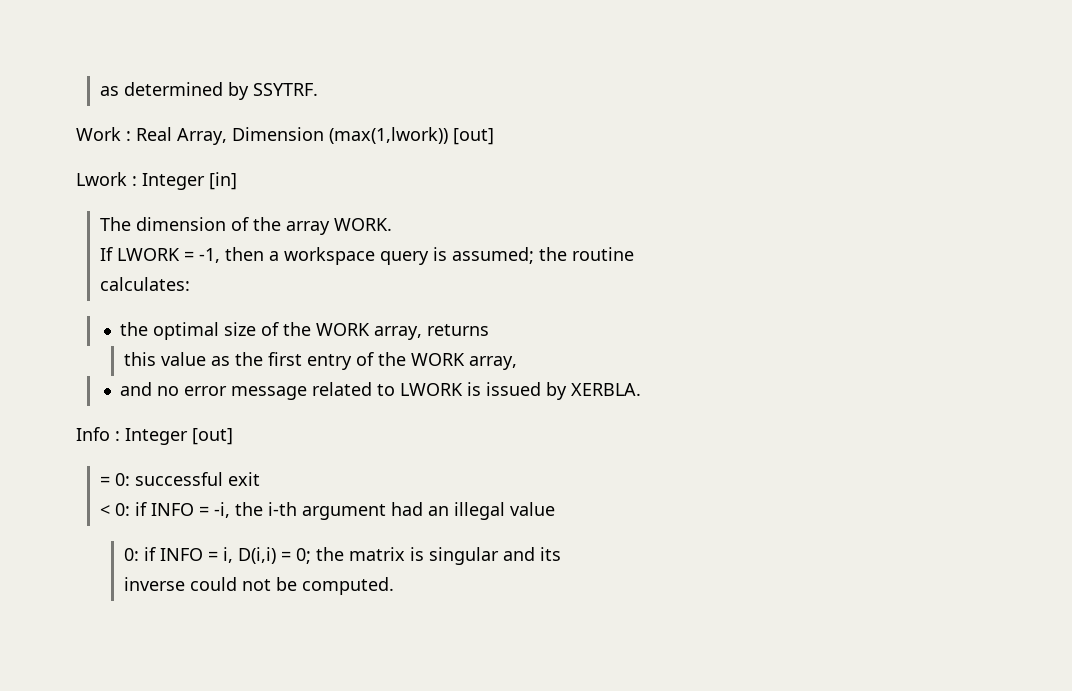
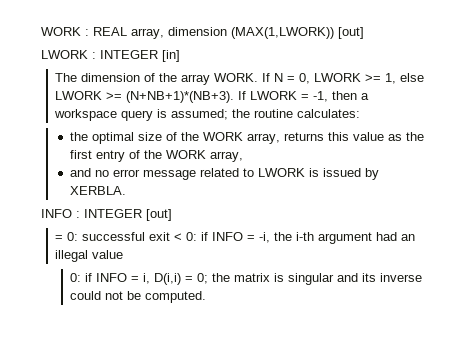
- as determined by SSYTRF.
- Work : Real Array, Dimension (max(1,lwork)) [out]
- Lwork : Integer [in]
+ WORK : REAL array, dimension (MAX(1,LWORK)) [out]
+ LWORK : INTEGER [in]
- The dimension of the array WORK.
- If LWORK = -1, then a workspace query is assumed; the routine
- calculates:
+ The dimension of the array WORK. If N = 0, LWORK >= 1, else LWORK >= (N+NB+1)*(NB+3). If LWORK = -1, then a workspace query is assumed; the routine calculates:
- the optimal size of the WORK array, returns
- this value as the first entry of the WORK array,
+ the optimal size of the WORK array, returns this value as the first entry of the WORK array,
- Info : Integer [out]
+ INFO : INTEGER [out]
- = 0: successful exit
- < 0: if INFO = -i, the i-th argument had an illegal value
+ = 0: successful exit < 0: if INFO = -i, the i-th argument had an illegal value
- 0: if INFO = i, D(i,i) = 0; the matrix is singular and its
- inverse could not be computed.
+ 0: if INFO = i, D(i,i) = 0; the matrix is singular and its inverse could not be computed.

